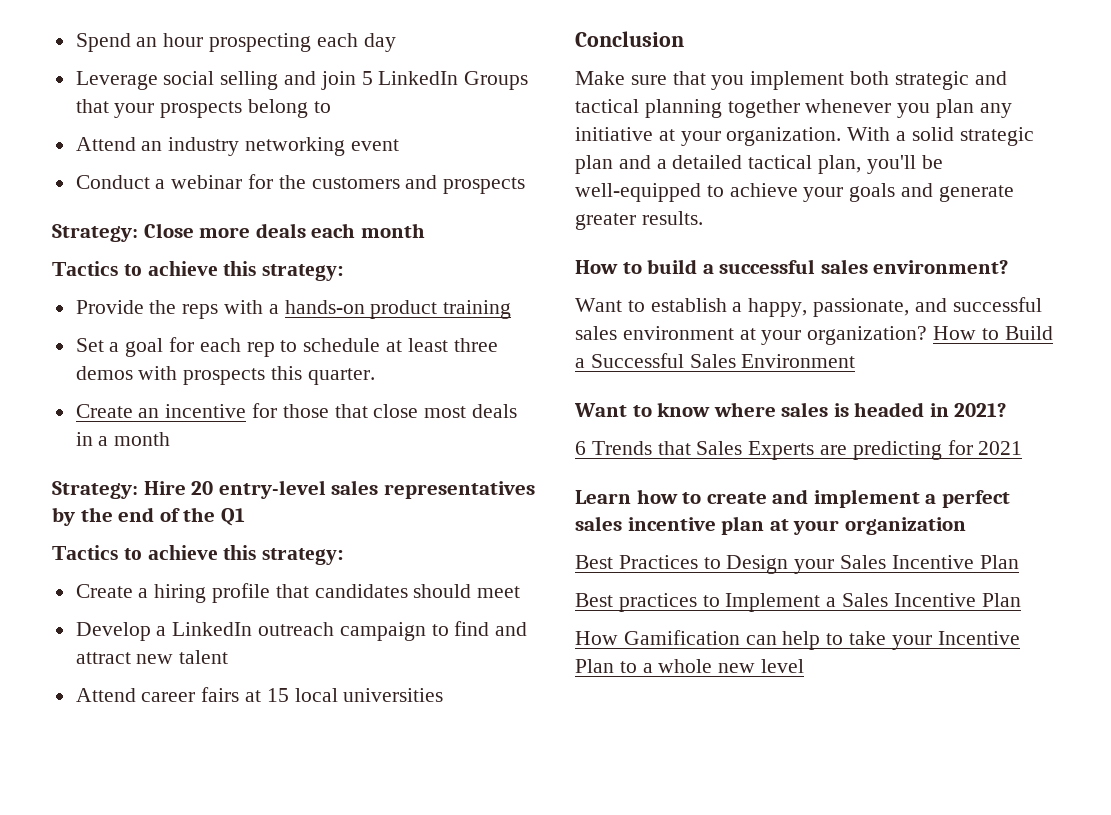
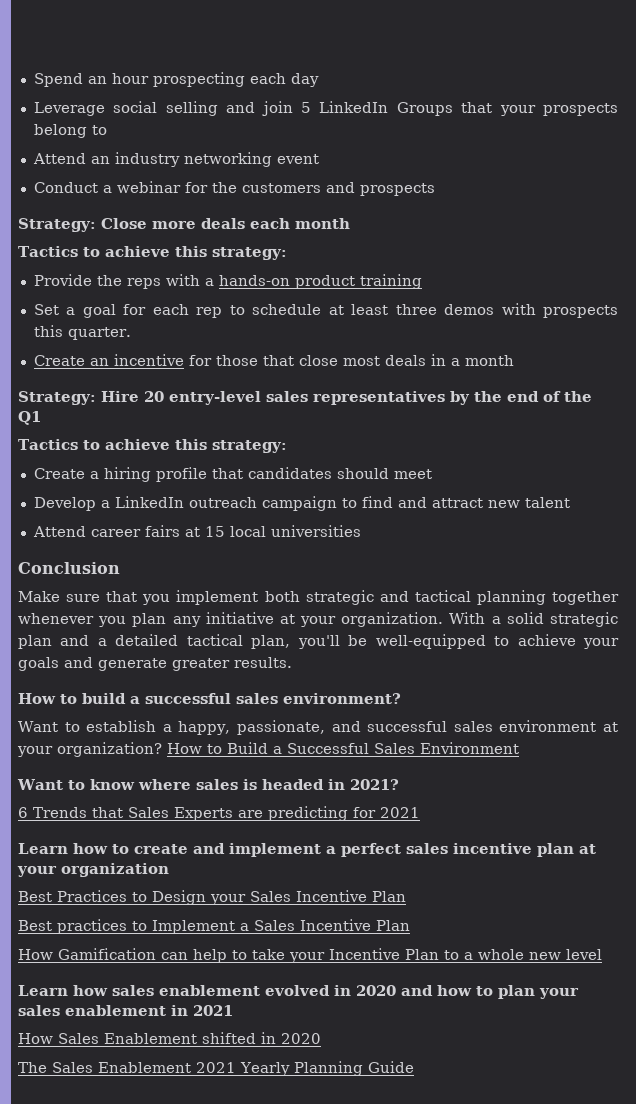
+ Learn how sales enablement evolved in 2020 and how to plan your sales enablement in 2021
+ How Sales Enablement shifted in 2020
+ The Sales Enablement 2021 Yearly Planning Guide

